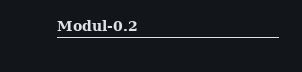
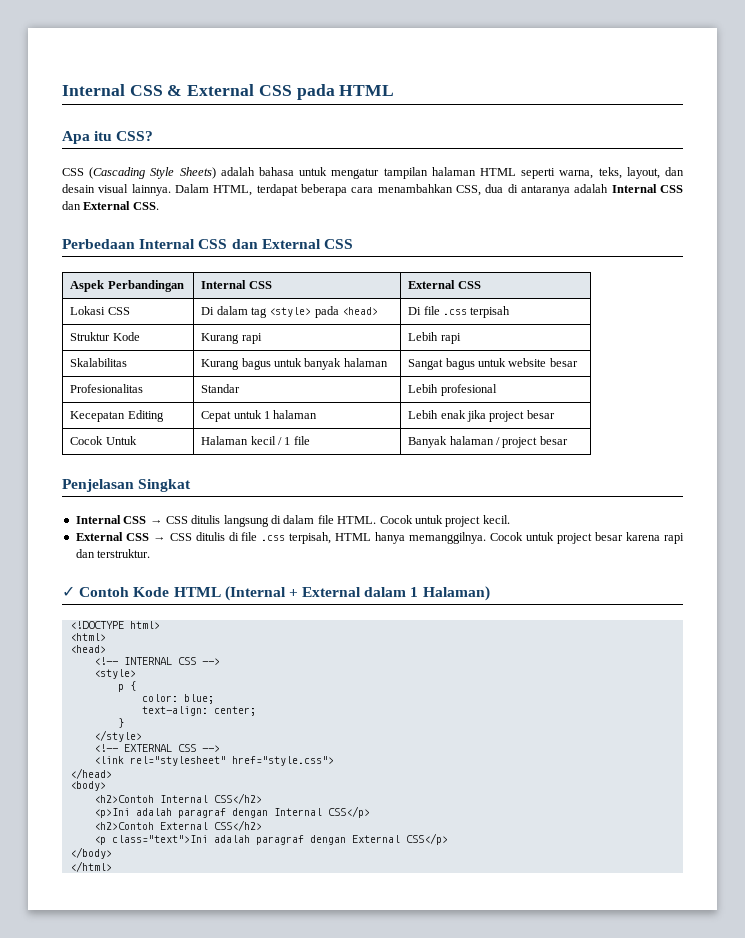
- Modul-0.2
+ Internal CSS & External CSS pada HTML
+ Apa itu CSS?
+ CSS (Cascading Style Sheets) adalah bahasa untuk mengatur tampilan halaman HTML seperti warna, teks, layout, dan desain visual lainnya. Dalam HTML, terdapat beberapa cara menambahkan CSS, dua di antaranya adalah Internal CSS dan External CSS.
+ Perbedaan Internal CSS dan External CSS
+ Aspek Perbandingan | Internal CSS | External CSS
+ Lokasi CSS | Di dalam tag <style> pada <head> | Di file .css terpisah
+ Struktur Kode | Kurang rapi | Lebih rapi
+ Skalabilitas | Kurang bagus untuk banyak halaman | Sangat bagus untuk website besar
+ Profesionalitas | Standar | Lebih profesional
+ Kecepatan Editing | Cepat untuk 1 halaman | Lebih enak jika project besar
+ Cocok Untuk | Halaman kecil / 1 file | Banyak halaman / project besar
+ Penjelasan Singkat
+ Internal CSS → CSS ditulis langsung di dalam file HTML. Cocok untuk project kecil.
+ External CSS → CSS ditulis di file .css terpisah, HTML hanya memanggilnya. Cocok untuk project besar karena rapi dan terstruktur.
+ ✓ Contoh Kode HTML (Internal + External dalam 1 Halaman)
+ <!DOCTYPE html>
+ <html>
+ <head>
+ <!-- INTERNAL CSS -->
+ <style>
+ p {
+ color: blue;
+ text-align: center;
+ }
+ </style>
+ <!-- EXTERNAL CSS -->
+ <link rel="stylesheet" href="style.css">
+ </head>
+ <body>
+ <h2>Contoh Internal CSS</h2>
+ <p>Ini adalah paragraf dengan Internal CSS</p>
+ <h2>Contoh External CSS</h2>
+ <p class="text">Ini adalah paragraf dengan External CSS</p>
+ </body>
+ </html>

